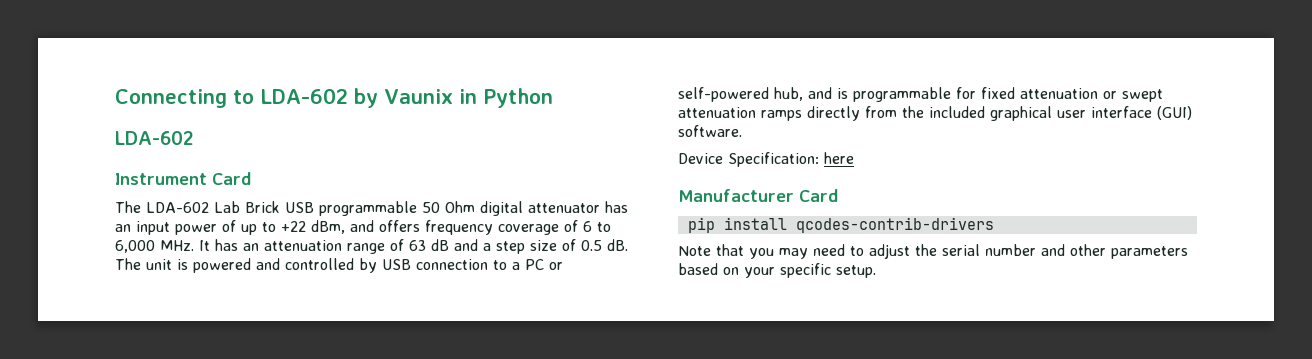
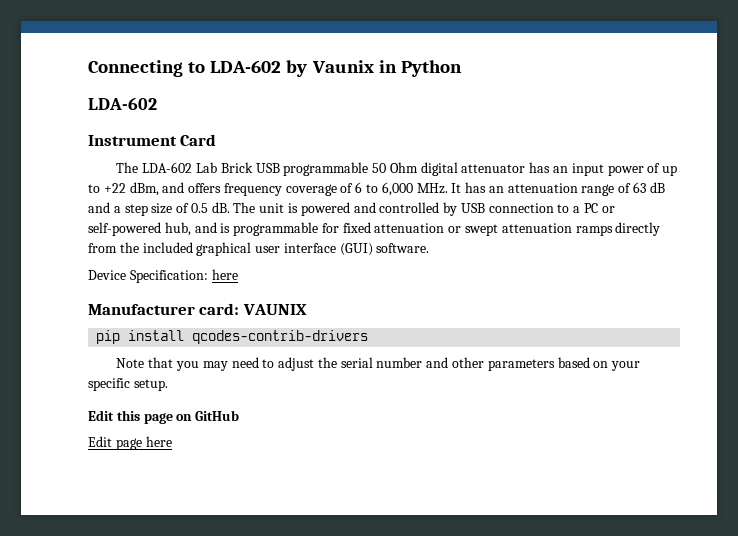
- Manufacturer Card
+ Manufacturer card: VAUNIX
+ Edit this page on GitHub
+ Edit page here

